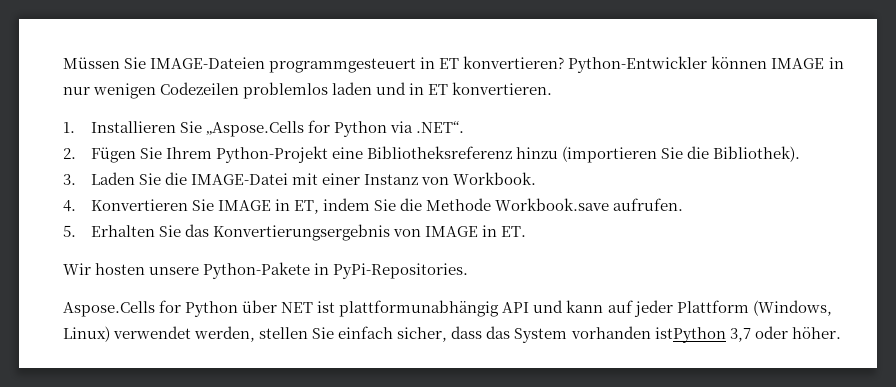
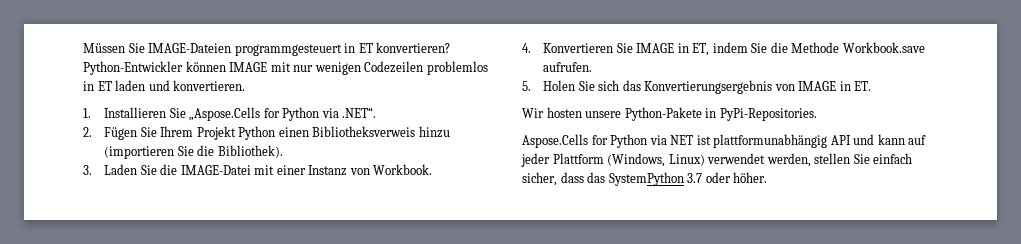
- Python-Entwickler können IMAGE in nur wenigen Codezeilen problemlos laden und in ET konvertieren.
+ Python-Entwickler können IMAGE mit nur wenigen Codezeilen problemlos in ET laden und konvertieren.
- 2. Fügen Sie Ihrem Python-Projekt eine Bibliotheksreferenz hinzu (importieren Sie die Bibliothek).
+ 2. Fügen Sie Ihrem Projekt Python einen Bibliotheksverweis hinzu (importieren Sie die Bibliothek).
- 5. Erhalten Sie das Konvertierungsergebnis von IMAGE in ET.
+ 5. Holen Sie sich das Konvertierungsergebnis von IMAGE in ET.
- Aspose.Cells for Python über NET ist plattformunabhängig API und kann auf jeder Plattform (Windows, Linux) verwendet werden, stellen Sie einfach sicher, dass das System vorhanden istPython 3,7 oder höher.
+ Aspose.Cells for Python via NET ist plattformunabhängig API und kann auf jeder Plattform (Windows, Linux) verwendet werden, stellen Sie einfach sicher, dass das SystemPython 3.7 oder höher.

